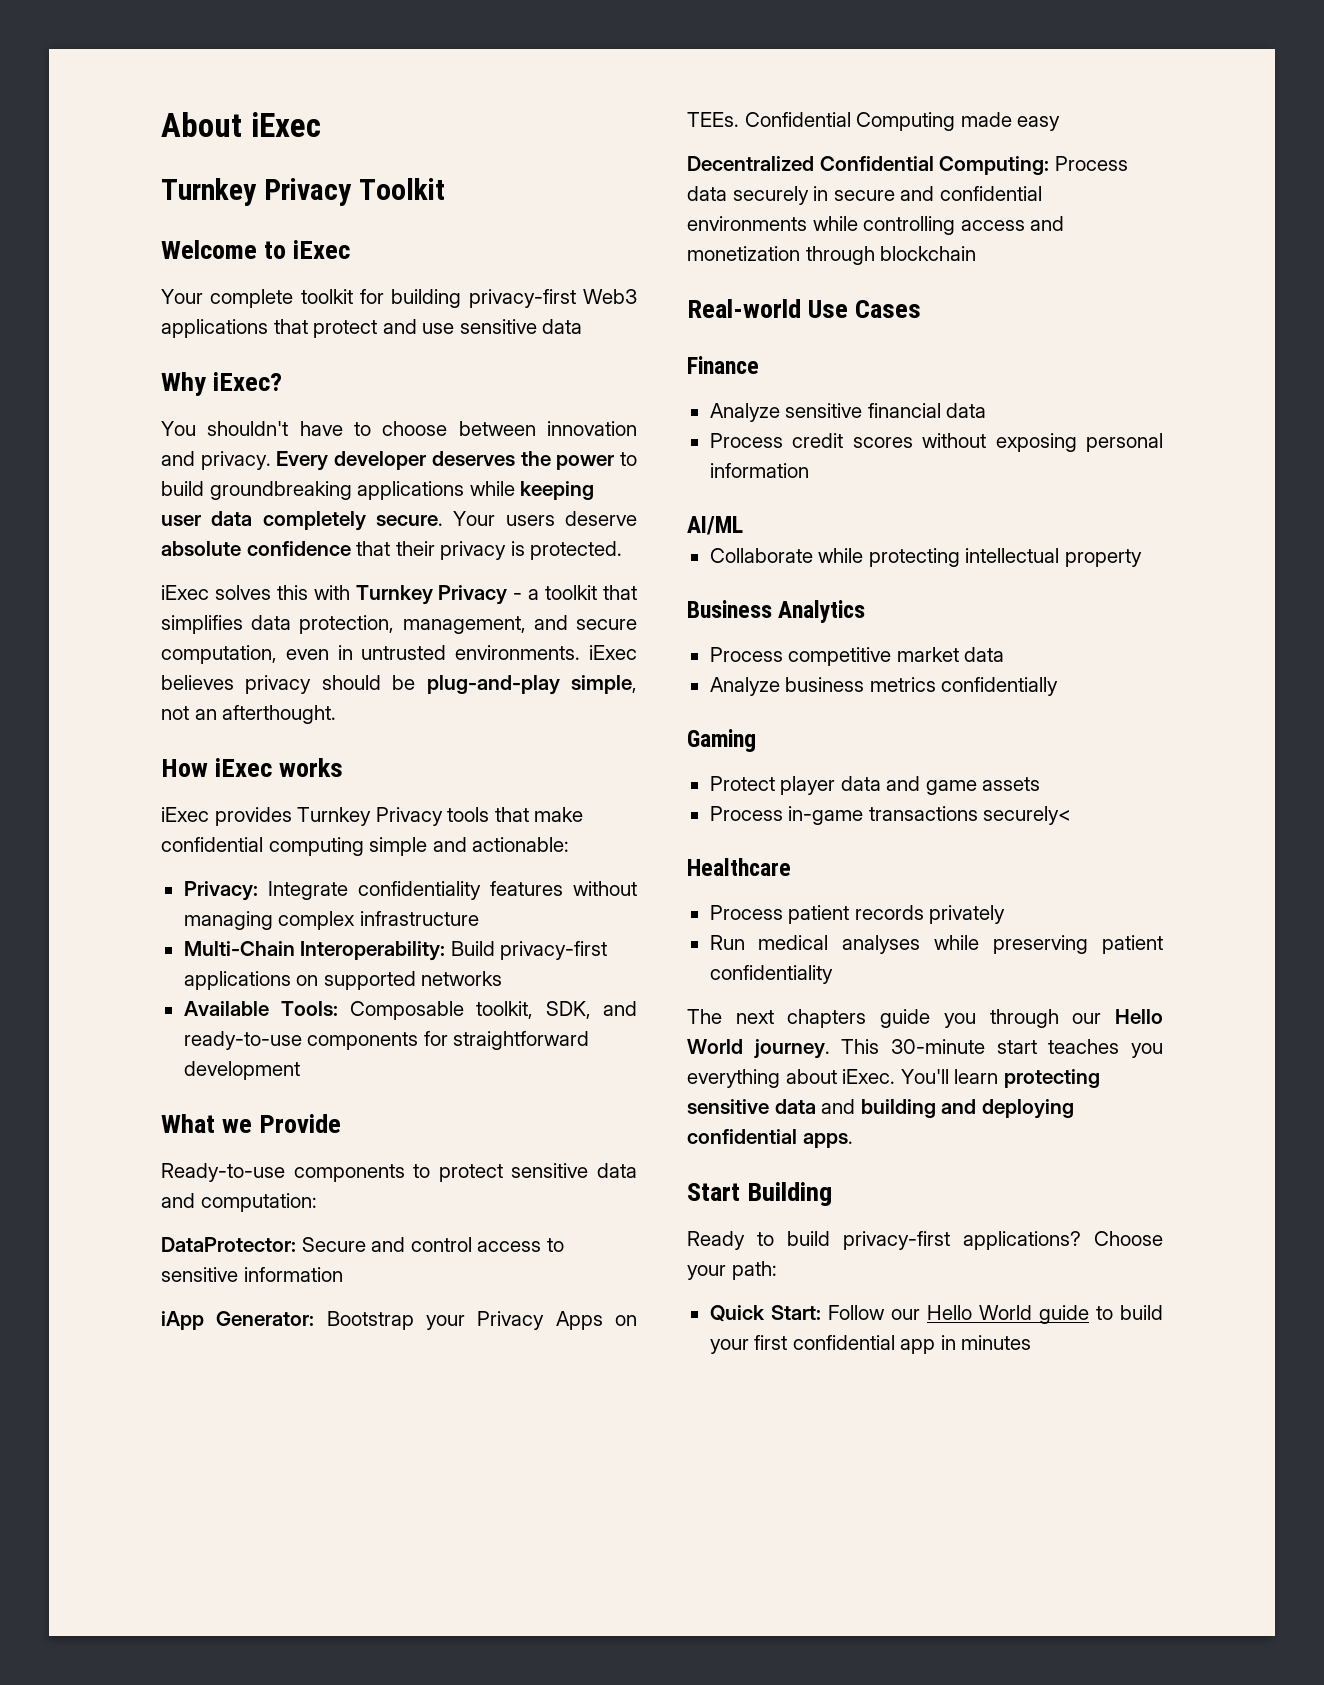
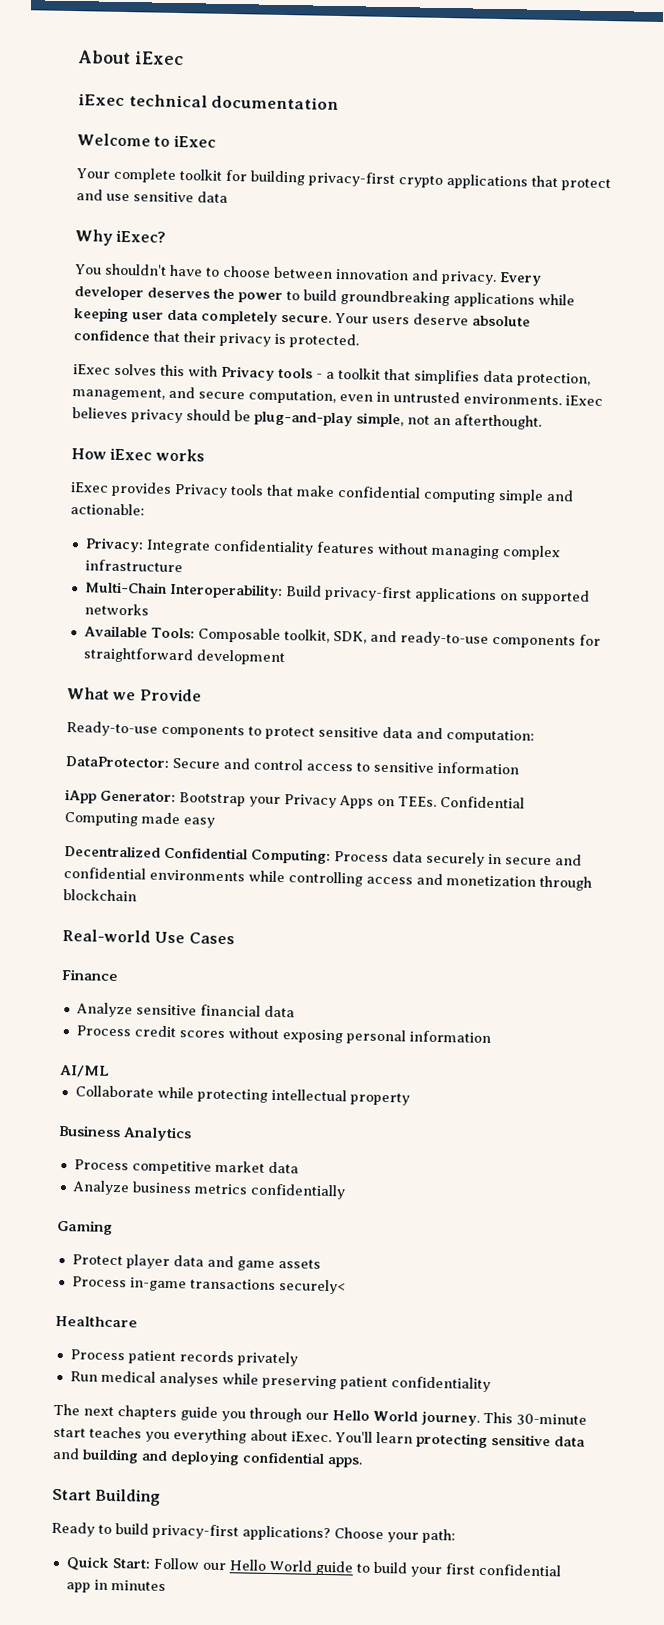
- Turnkey Privacy Toolkit
+ iExec technical documentation
- Your complete toolkit for building privacy-first Web3 applications that protect and use sensitive data
+ Your complete toolkit for building privacy-first crypto applications that protect and use sensitive data
- iExec solves this with Turnkey Privacy - a toolkit that simplifies data protection, management, and secure computation, even in untrusted environments. iExec believes privacy should be plug-and-play simple, not an afterthought.
+ iExec solves this with Privacy tools - a toolkit that simplifies data protection, management, and secure computation, even in untrusted environments. iExec believes privacy should be plug-and-play simple, not an afterthought.
- iExec provides Turnkey Privacy tools that make confidential computing simple and actionable:
+ iExec provides Privacy tools that make confidential computing simple and actionable:

